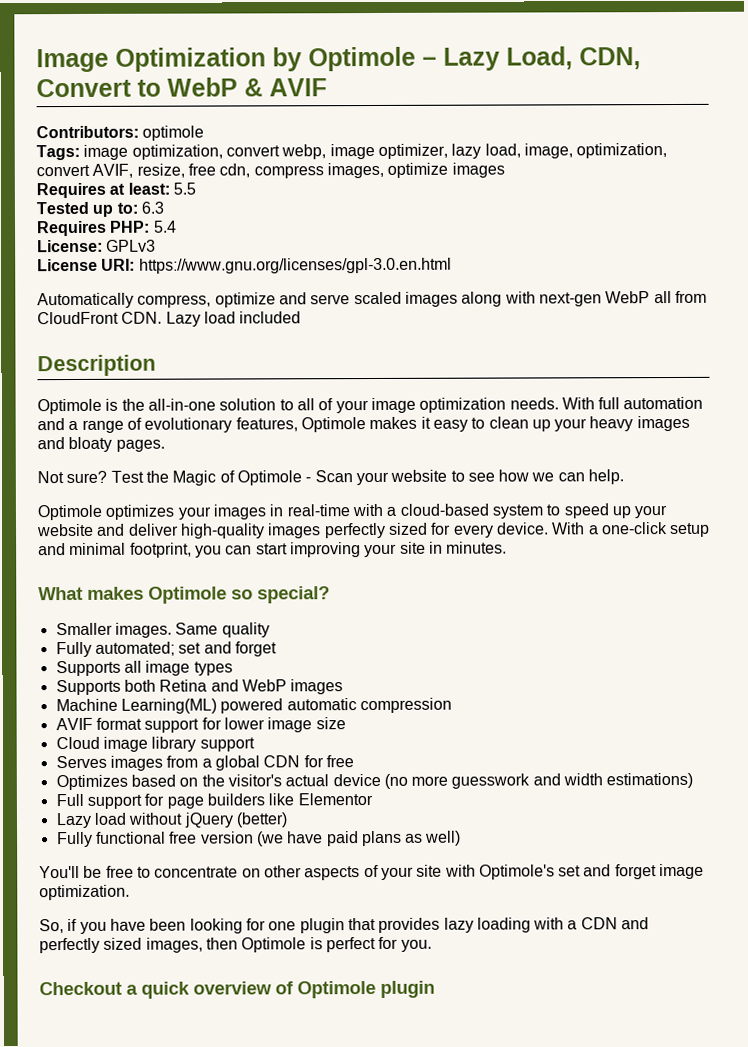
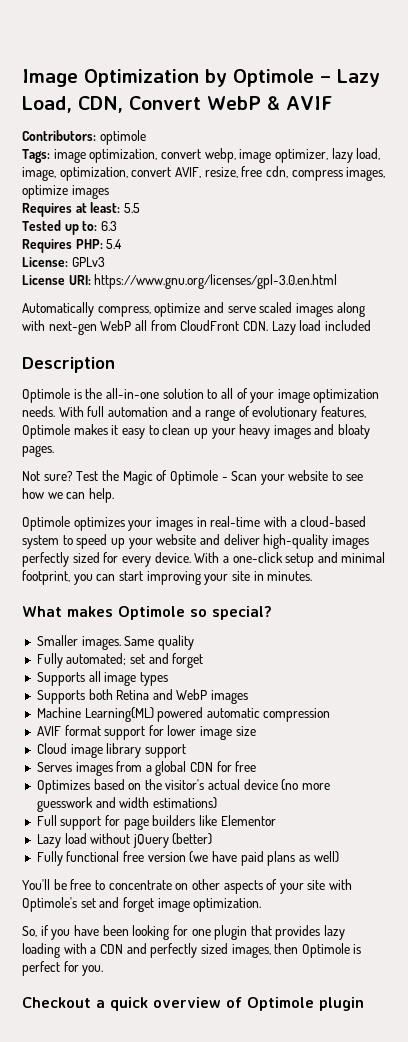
- Image Optimization by Optimole – Lazy Load, CDN, Convert to WebP & AVIF
+ Image Optimization by Optimole – Lazy Load, CDN, Convert WebP & AVIF

